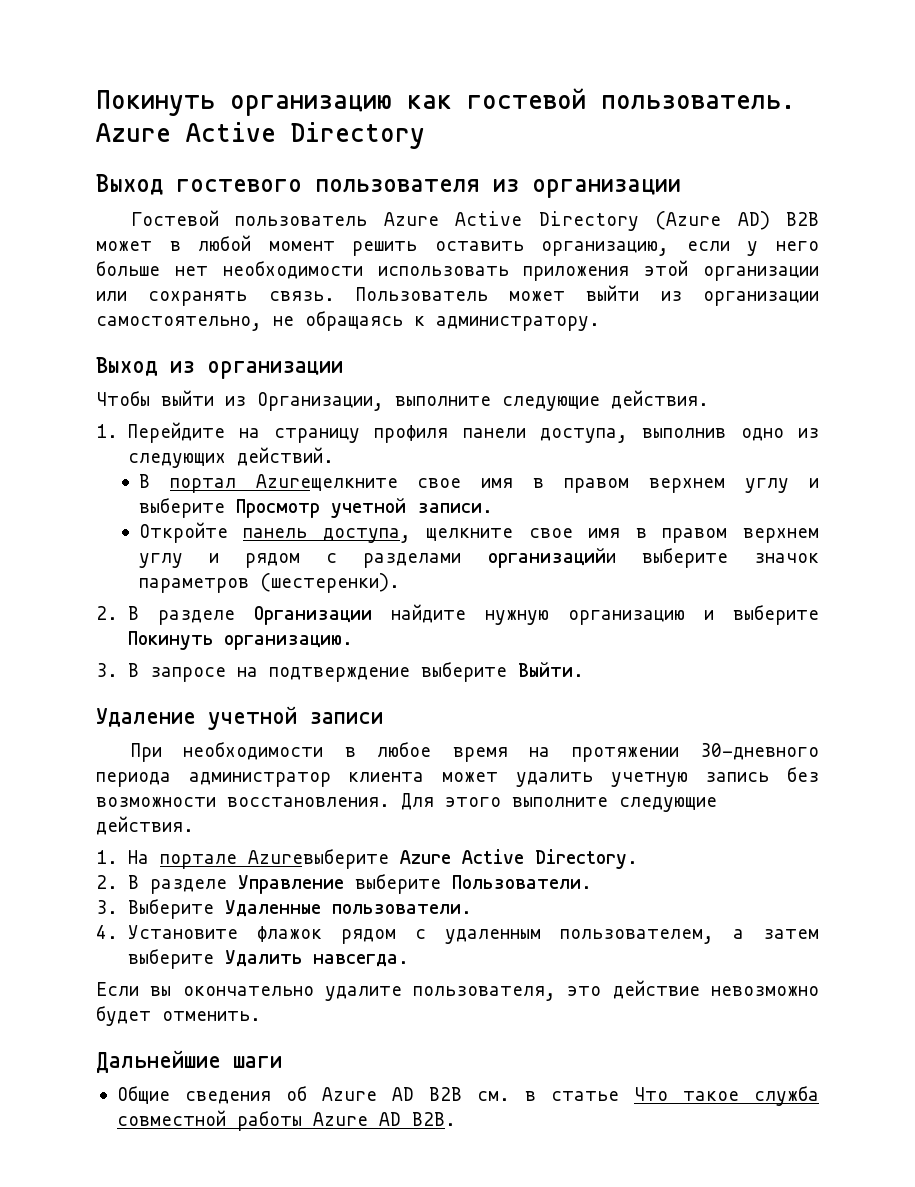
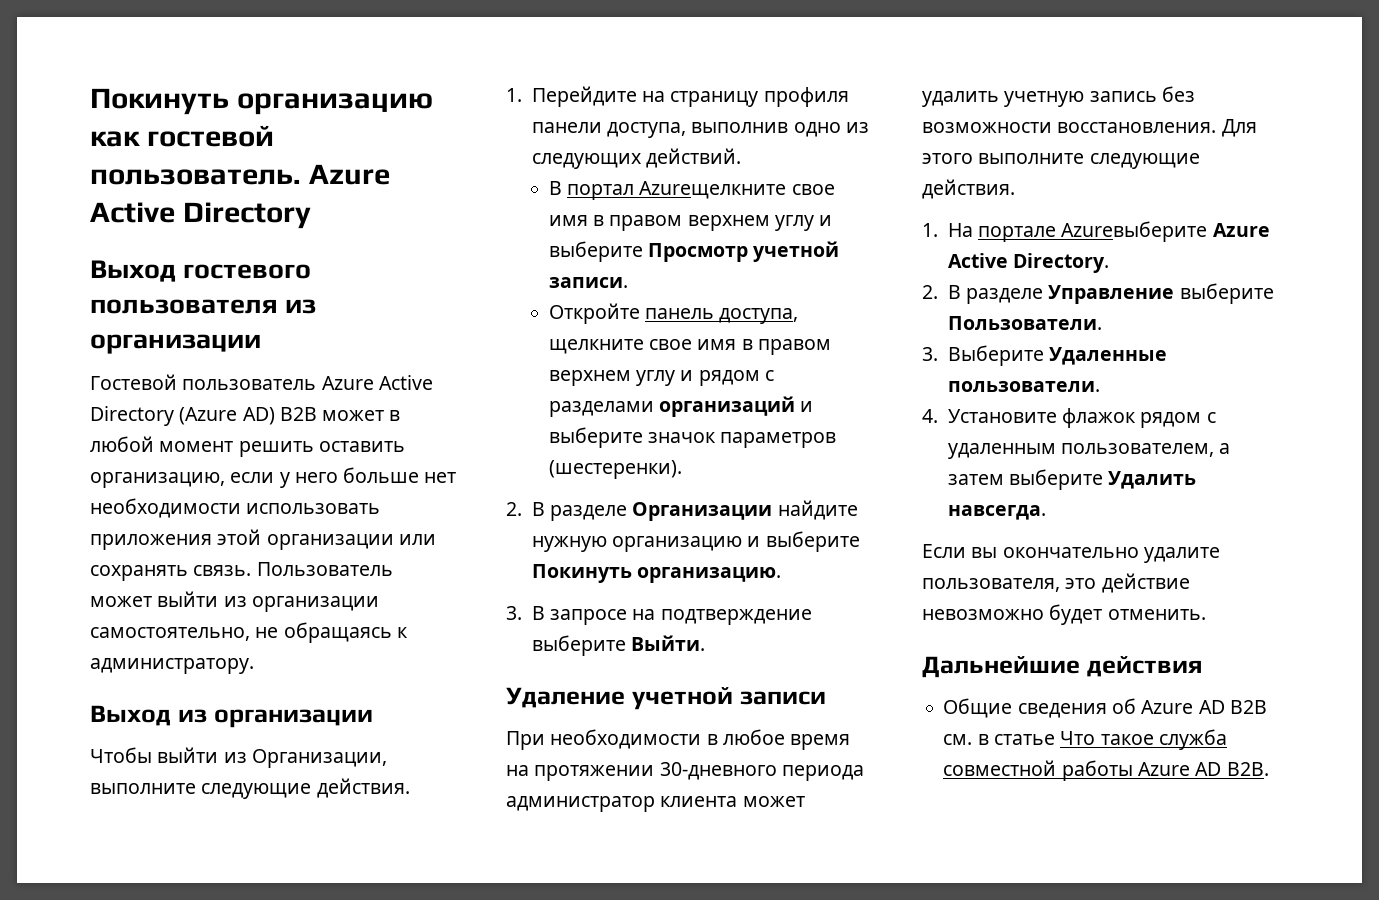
- Откройте панель доступа, щелкните свое имя в правом верхнем углу и рядом с разделами организацийи выберите значок параметров (шестеренки).
+ Откройте панель доступа, щелкните свое имя в правом верхнем углу и рядом с разделами организаций и выберите значок параметров (шестеренки).
- Дальнейшие шаги
+ Дальнейшие действия

